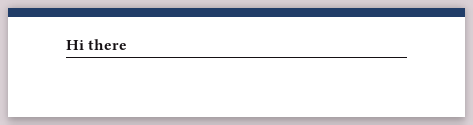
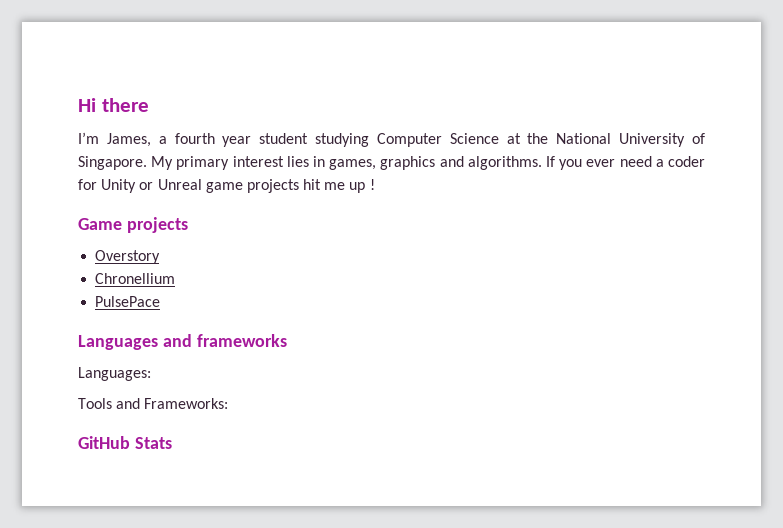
+ I’m James, a fourth year student studying Computer Science at the National University of Singapore. My primary interest lies in games, graphics and algorithms. If you ever need a coder for Unity or Unreal game projects hit me up !
+ Game projects
+ Overstory
+ Chronellium
+ PulsePace
+ Languages and frameworks
+ Languages:
+ Tools and Frameworks:
+ GitHub Stats

